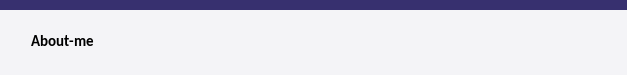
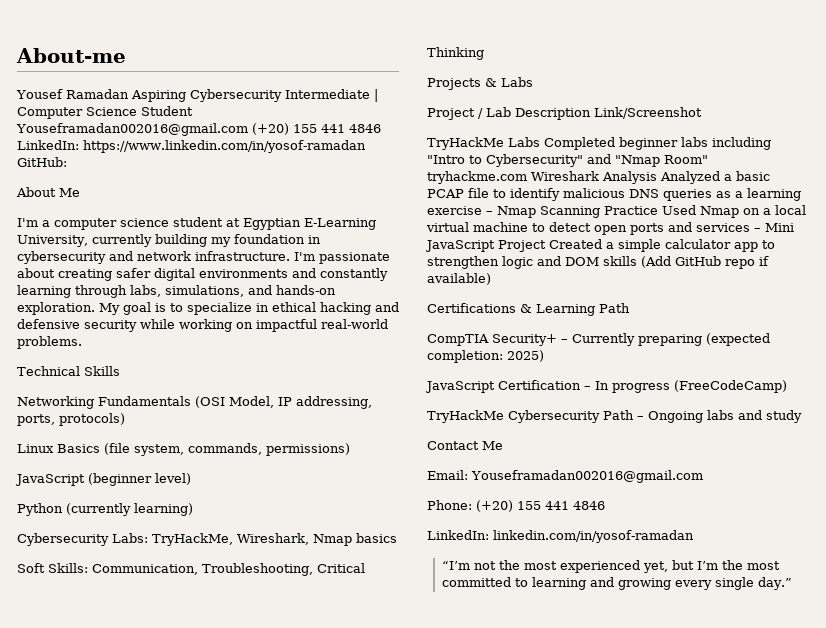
+ Yousef Ramadan Aspiring Cybersecurity Intermediate | Computer Science Student Youseframadan002016@gmail.com (+20) 155 441 4846 LinkedIn: https://www.linkedin.com/in/yosof-ramadan GitHub:
+ About Me
+ I'm a computer science student at Egyptian E-Learning University, currently building my foundation in cybersecurity and network infrastructure. I'm passionate about creating safer digital environments and constantly learning through labs, simulations, and hands-on exploration. My goal is to specialize in ethical hacking and defensive security while working on impactful real-world problems.
+ Technical Skills
+ Networking Fundamentals (OSI Model, IP addressing, ports, protocols)
+ Linux Basics (file system, commands, permissions)
+ JavaScript (beginner level)
+ Python (currently learning)
+ Cybersecurity Labs: TryHackMe, Wireshark, Nmap basics
+ Soft Skills: Communication, Troubleshooting, Critical Thinking
+ Projects & Labs
+ Project / Lab Description Link/Screenshot
+ TryHackMe Labs Completed beginner labs including "Intro to Cybersecurity" and "Nmap Room" tryhackme.com Wireshark Analysis Analyzed a basic PCAP file to identify malicious DNS queries as a learning exercise – Nmap Scanning Practice Used Nmap on a local virtual machine to detect open ports and services – Mini JavaScript Project Created a simple calculator app to strengthen logic and DOM skills (Add GitHub repo if available)
+ Certifications & Learning Path
+ CompTIA Security+ – Currently preparing (expected completion: 2025)
+ JavaScript Certification – In progress (FreeCodeCamp)
+ TryHackMe Cybersecurity Path – Ongoing labs and study
+ Contact Me
+ Email: Youseframadan002016@gmail.com
+ Phone: (+20) 155 441 4846
+ LinkedIn: linkedin.com/in/yosof-ramadan
+ “I’m not the most experienced yet, but I’m the most committed to learning and growing every single day.”

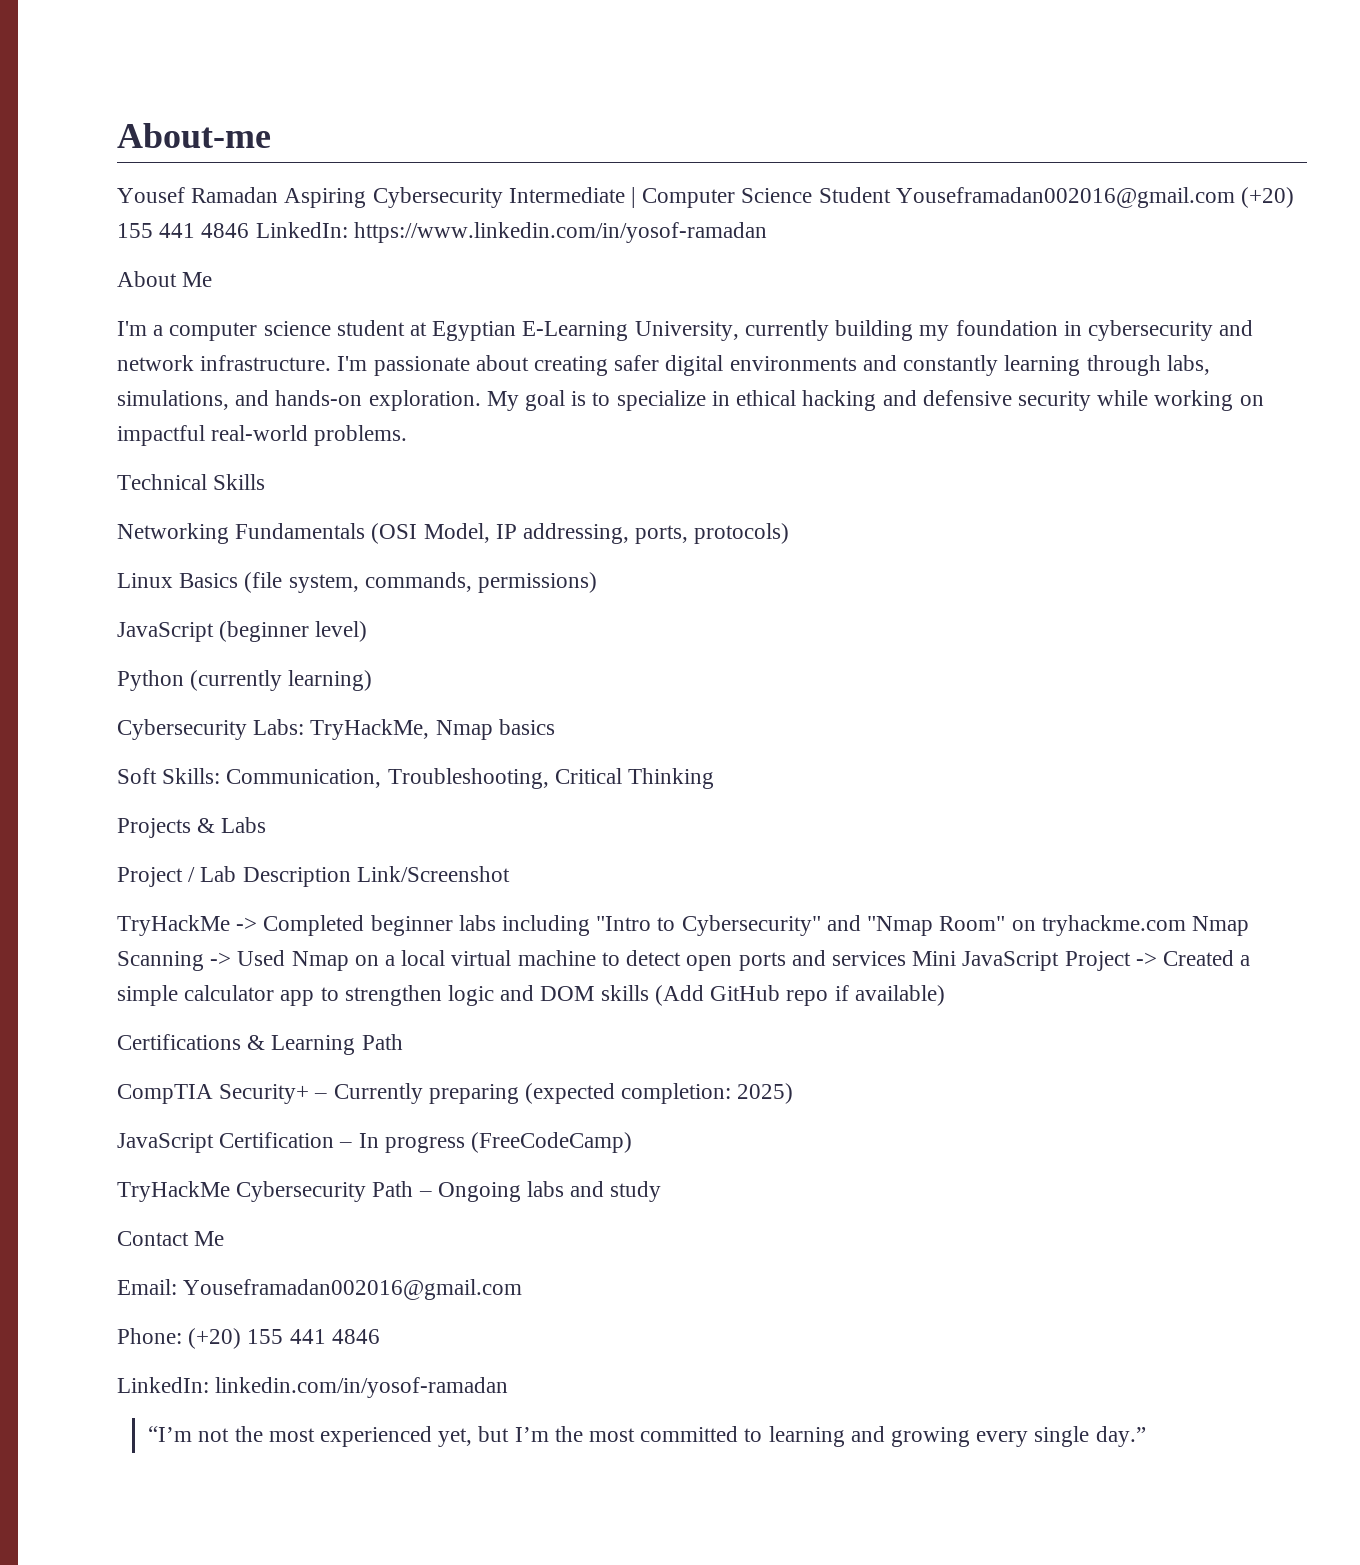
- Yousef Ramadan Aspiring Cybersecurity Intermediate | Computer Science Student Youseframadan002016@gmail.com (+20) 155 441 4846 LinkedIn: https://www.linkedin.com/in/yosof-ramadan GitHub:
+ Yousef Ramadan Aspiring Cybersecurity Intermediate | Computer Science Student Youseframadan002016@gmail.com (+20) 155 441 4846 LinkedIn: https://www.linkedin.com/in/yosof-ramadan
- Cybersecurity Labs: TryHackMe, Wireshark, Nmap basics
+ Cybersecurity Labs: TryHackMe, Nmap basics
- TryHackMe Labs Completed beginner labs including "Intro to Cybersecurity" and "Nmap Room" tryhackme.com Wireshark Analysis Analyzed a basic PCAP file to identify malicious DNS queries as a learning exercise – Nmap Scanning Practice Used Nmap on a local virtual machine to detect open ports and services – Mini JavaScript Project Created a simple calculator app to strengthen logic and DOM skills (Add GitHub repo if available)
+ TryHackMe -> Completed beginner labs including "Intro to Cybersecurity" and "Nmap Room" on tryhackme.com Nmap Scanning -> Used Nmap on a local virtual machine to detect open ports and services Mini JavaScript Project -> Created a simple calculator app to strengthen logic and DOM skills (Add GitHub repo if available)

